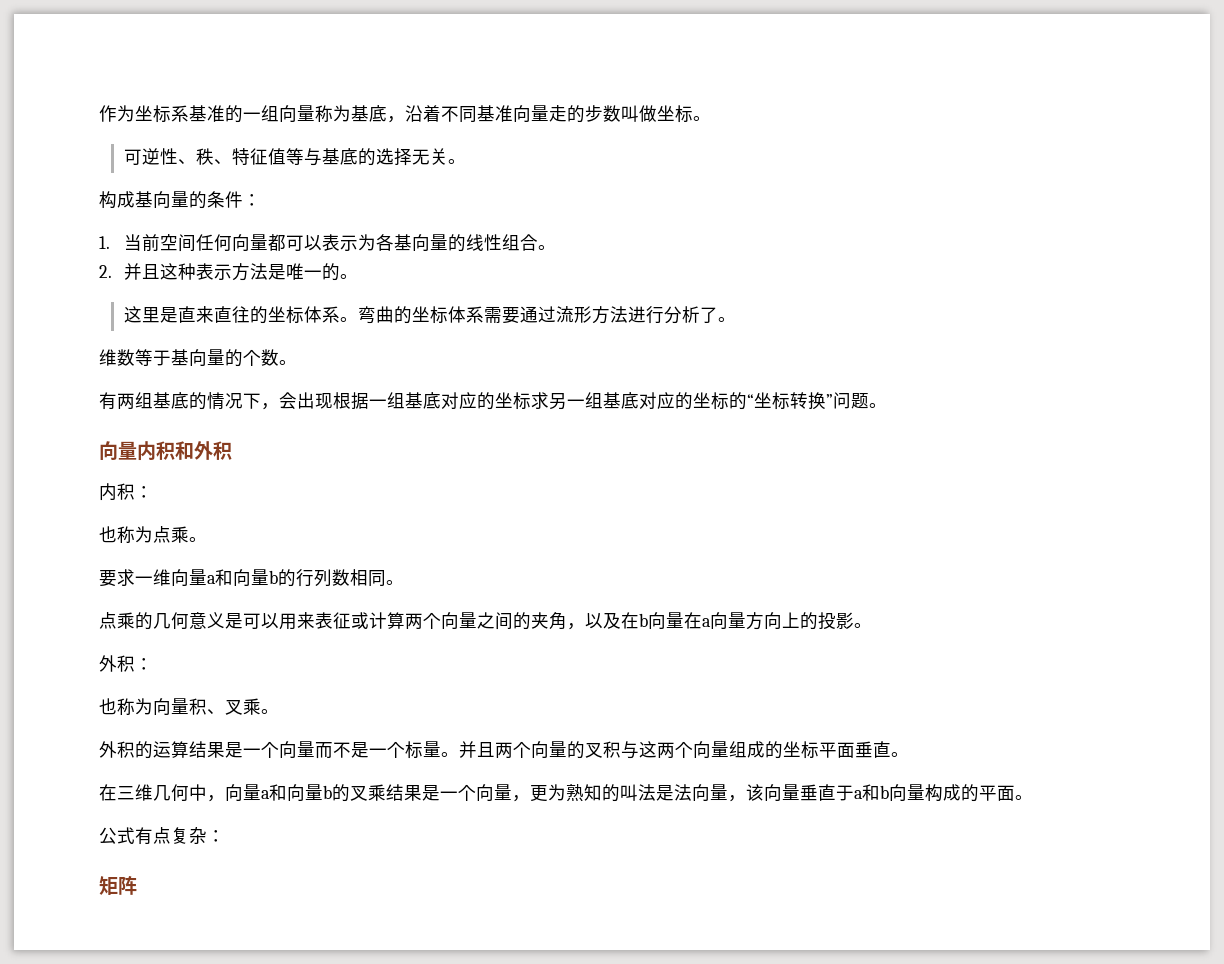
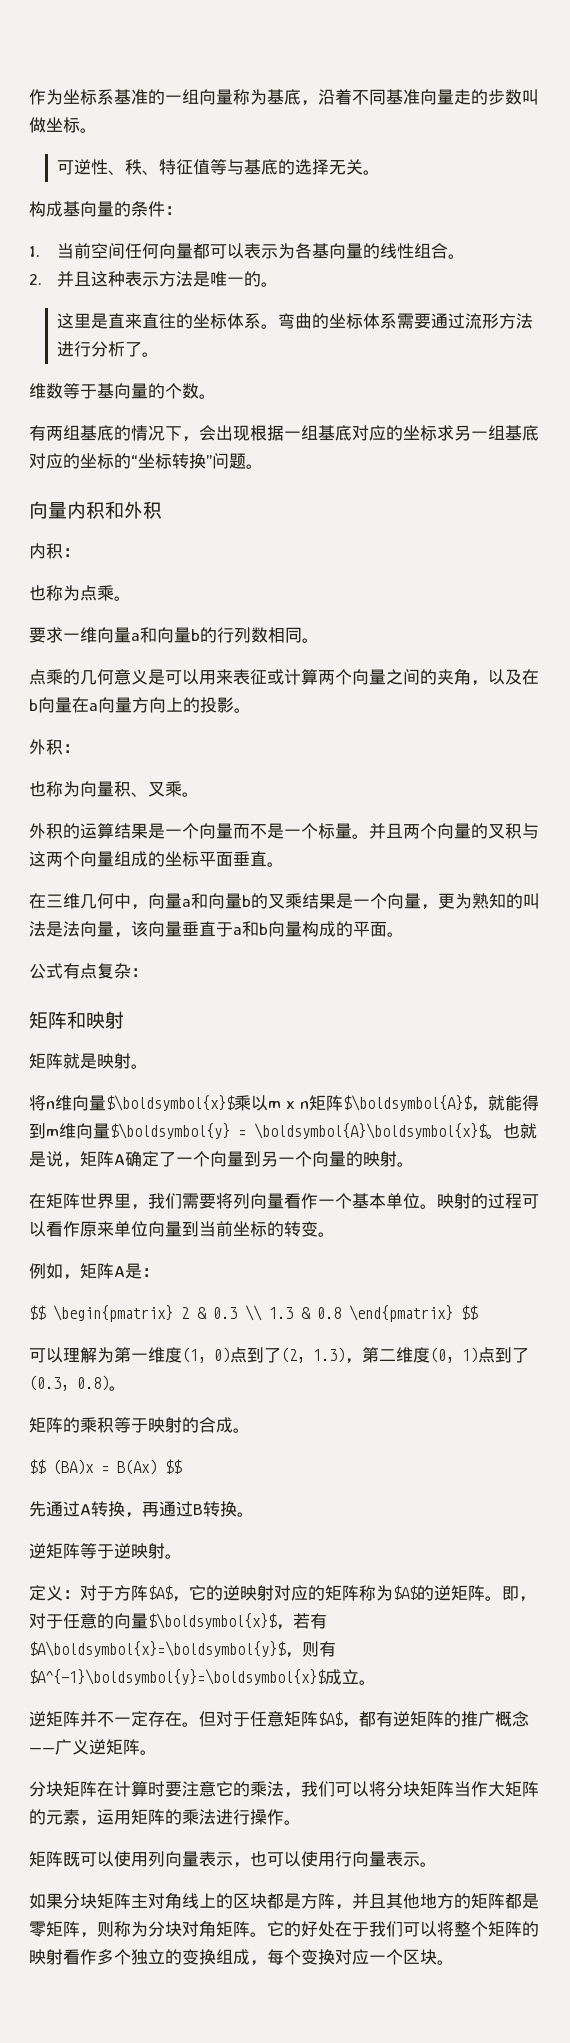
- 矩阵
+ 矩阵和映射
+ 矩阵就是映射。
+ 将n维向量$\boldsymbol{x}$乘以m x n矩阵$\boldsymbol{A}$，就能得到m维向量$\boldsymbol{y} = \boldsymbol{A}\boldsymbol{x}$。也就是说，矩阵A确定了一个向量到另一个向量的映射。
+ 在矩阵世界里，我们需要将列向量看作一个基本单位。映射的过程可以看作原来单位向量到当前坐标的转变。
+ 例如，矩阵A是：
+ $$ \begin{pmatrix} 2 & 0.3 \\ 1.3 & 0.8 \end{pmatrix} $$
+ 可以理解为第一维度(1, 0)点到了(2, 1.3)，第二维度(0, 1)点到了(0.3, 0.8)。
+ 矩阵的乘积等于映射的合成。
+ $$ (BA)x = B(Ax) $$
+ 先通过A转换，再通过B转换。
+ 逆矩阵等于逆映射。
+ 定义：对于方阵$A$，它的逆映射对应的矩阵称为$A$的逆矩阵。即，对于任意的向量$\boldsymbol{x}$，若有$A\boldsymbol{x}=\boldsymbol{y}$，则有$A^{-1}\boldsymbol{y}=\boldsymbol{x}$成立。
+ 逆矩阵并不一定存在。但对于任意矩阵$A$，都有逆矩阵的推广概念——广义逆矩阵。
+ 分块矩阵在计算时要注意它的乘法，我们可以将分块矩阵当作大矩阵的元素，运用矩阵的乘法进行操作。
+ 矩阵既可以使用列向量表示，也可以使用行向量表示。
+ 如果分块矩阵主对角线上的区块都是方阵，并且其他地方的矩阵都是零矩阵，则称为分块对角矩阵。它的好处在于我们可以将整个矩阵的映射看作多个独立的变换组成，每个变换对应一个区块。

